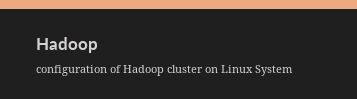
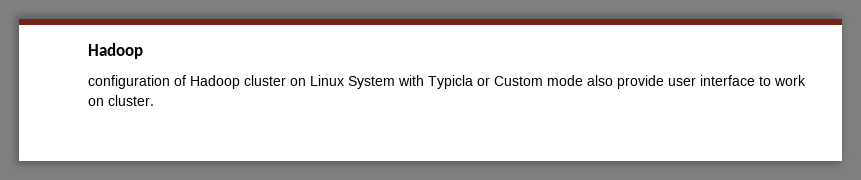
- configuration of Hadoop cluster on Linux System
+ configuration of Hadoop cluster on Linux System with Typicla or Custom mode also provide user interface to work on cluster.

